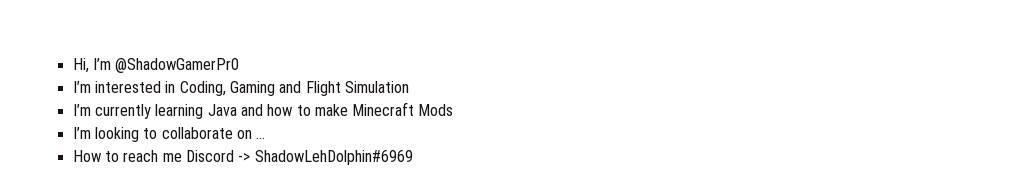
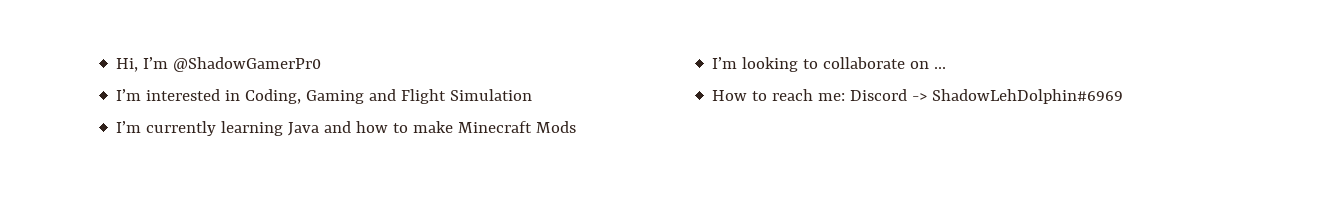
- How to reach me Discord -> ShadowLehDolphin#6969
+ How to reach me: Discord -> ShadowLehDolphin#6969

